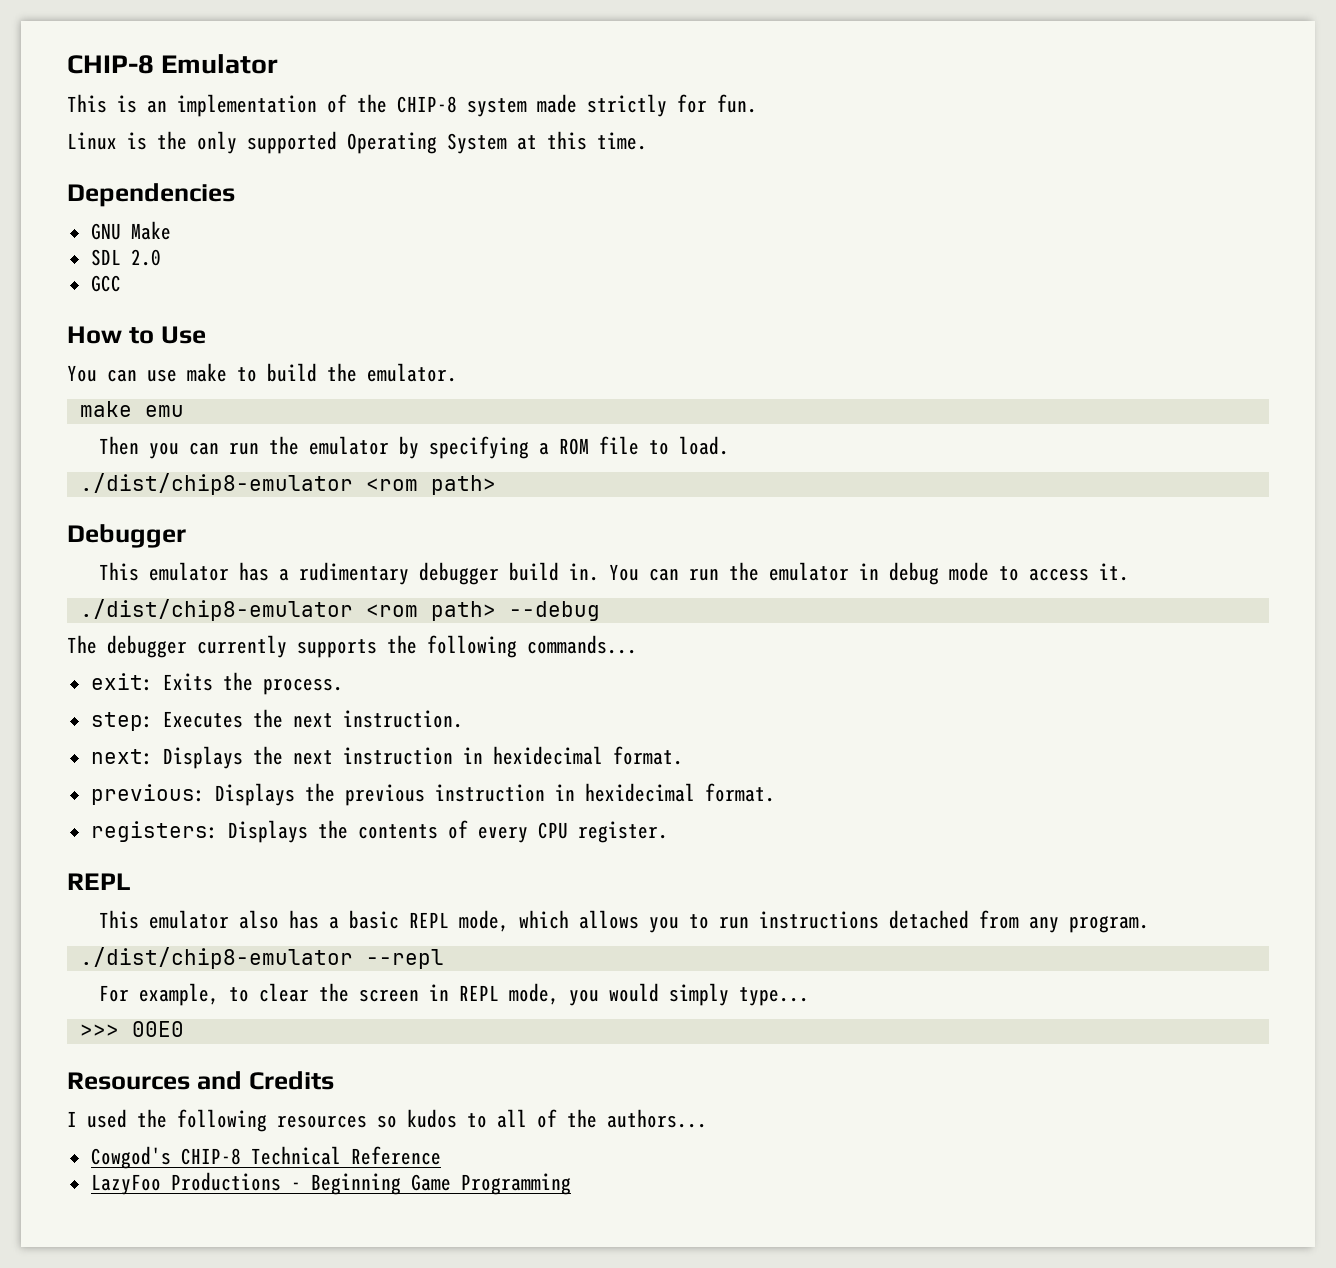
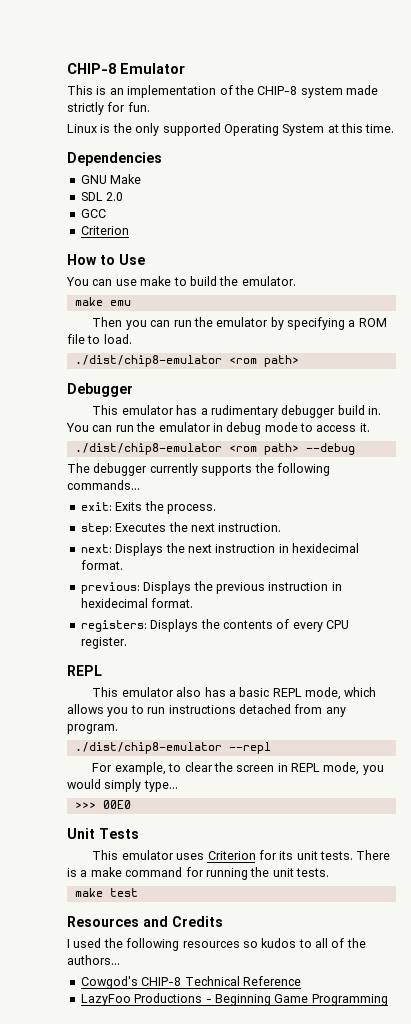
  GCC
+ Criterion
+ Unit Tests
+ This emulator uses Criterion for its unit tests. There is a make command for running the unit tests.
+ make test

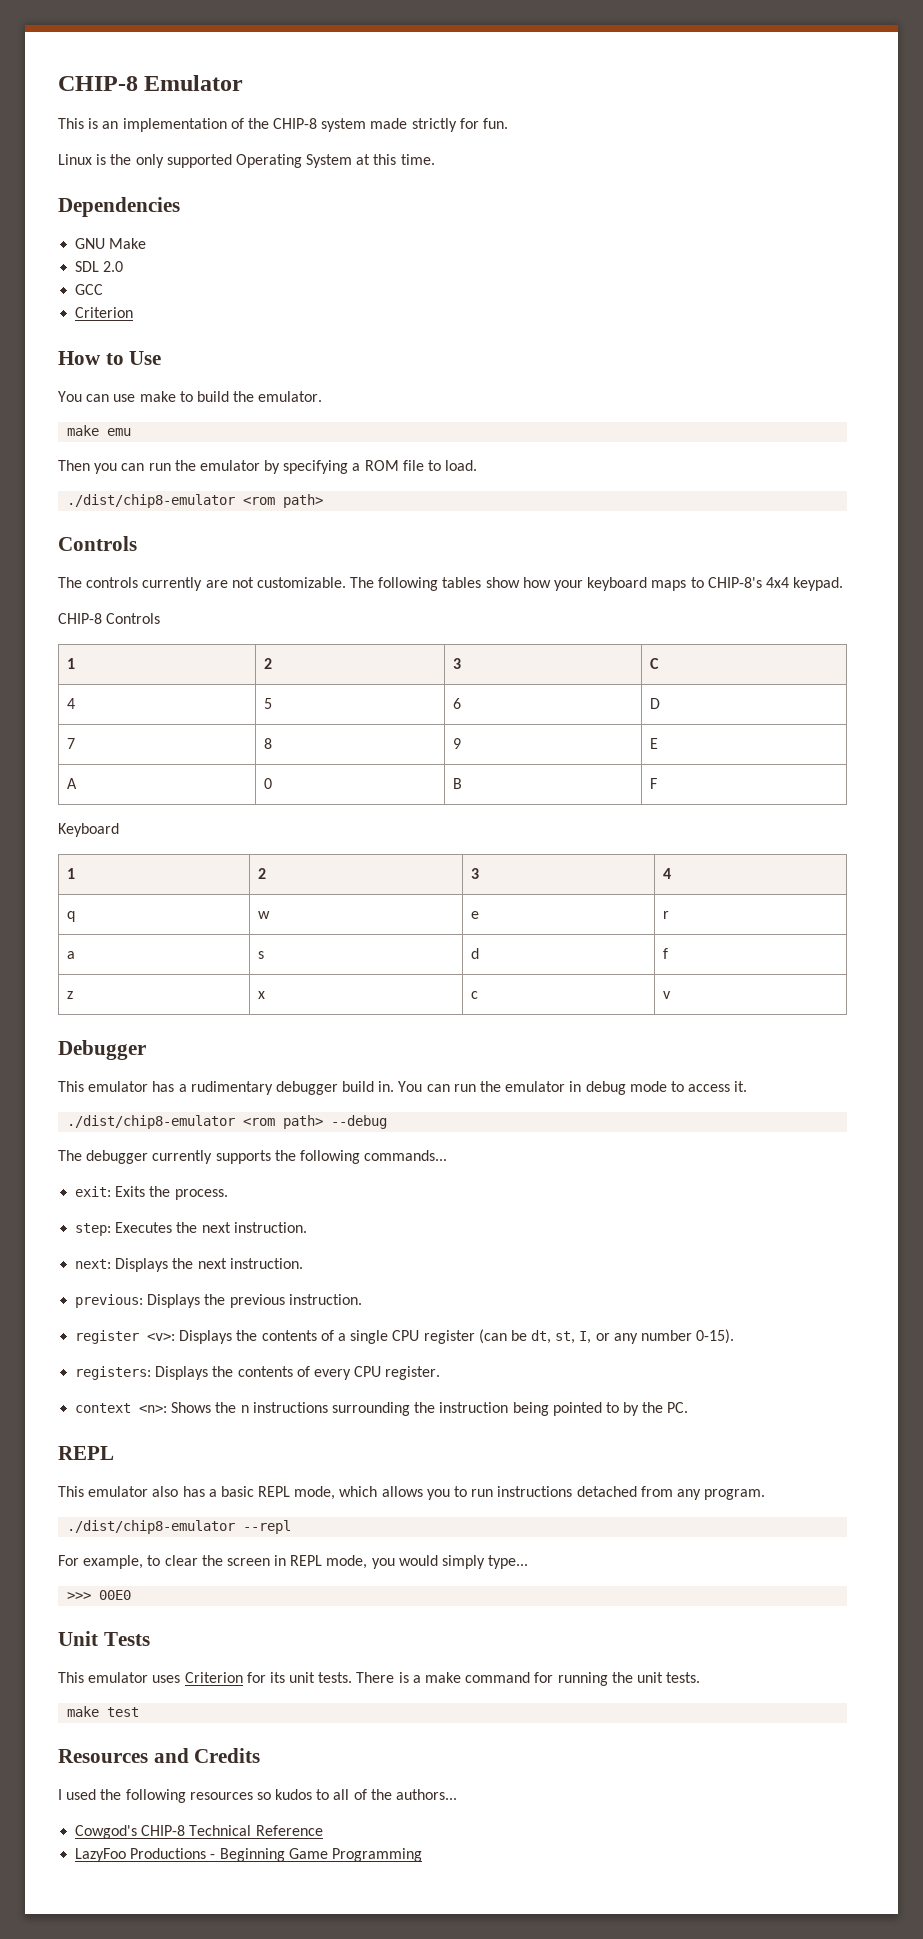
  Then you can run the emulator by specifying a ROM file to load.
  ./dist/chip8-emulator <rom path>
+ Controls
+ The controls currently are not customizable. The following tables show how your keyboard maps to CHIP-8's 4x4 keypad.
+ CHIP-8 Controls
+ 1 | 2 | 3 | C
+ 4 | 5 | 6 | D
+ 7 | 8 | 9 | E
+ A | 0 | B | F
+ Keyboard
+ 1 | 2 | 3 | 4
+ q | w | e | r
+ a | s | d | f
+ z | x | c | v
- next: Displays the next instruction in hexidecimal format.
+ next: Displays the next instruction.
- previous: Displays the previous instruction in hexidecimal format.
+ previous: Displays the previous instruction.
+ register <v>: Displays the contents of a single CPU register (can be dt, st, I, or any number 0-15).
+ context <n>: Shows the n instructions surrounding the instruction being pointed to by the PC.

